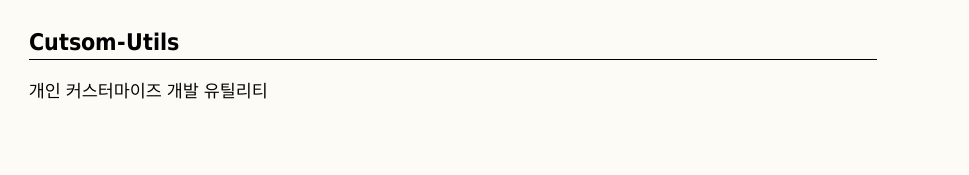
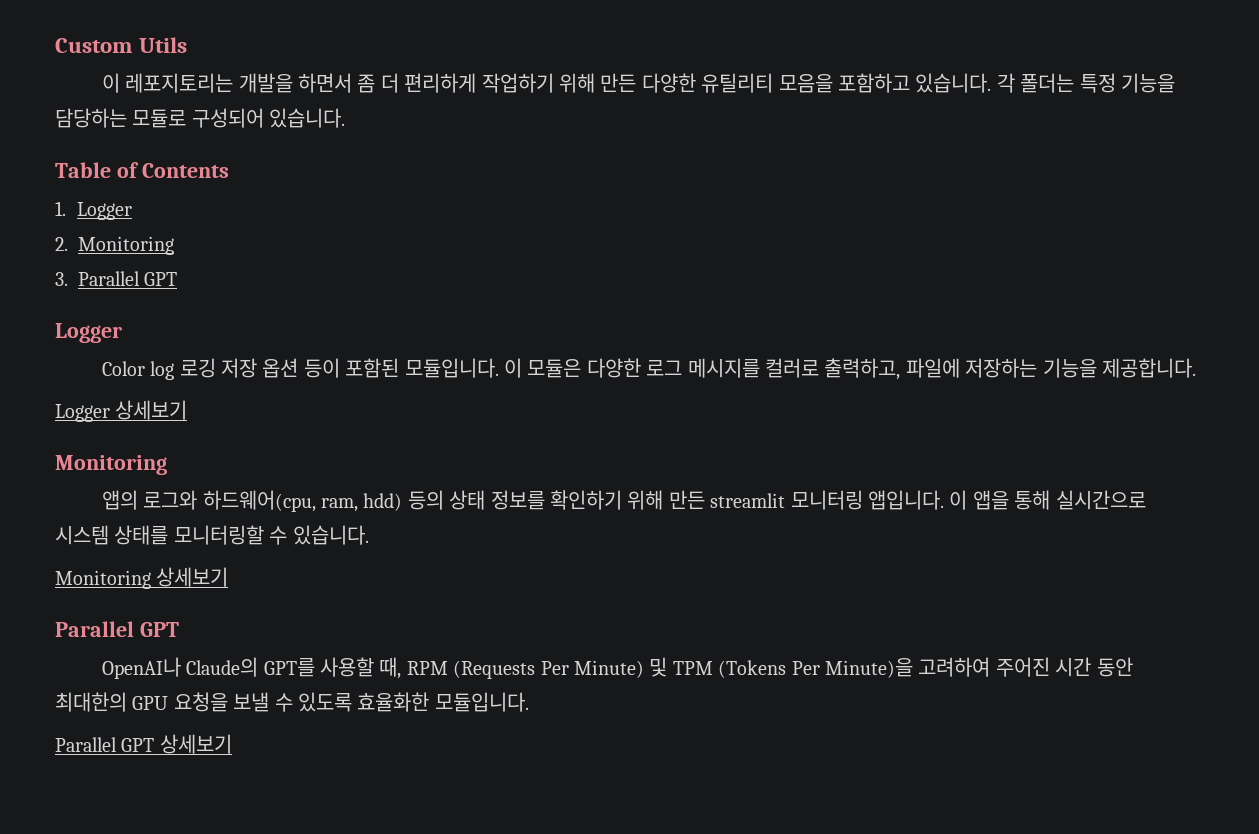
- Cutsom-Utils
- 개인 커스터마이즈 개발 유틸리티
+ Custom Utils
+ 이 레포지토리는 개발을 하면서 좀 더 편리하게 작업하기 위해 만든 다양한 유틸리티 모음을 포함하고 있습니다. 각 폴더는 특정 기능을 담당하는 모듈로 구성되어 있습니다.
+ Table of Contents
+ 1. Logger
+ 2. Monitoring
+ 3. Parallel GPT
+ Logger
+ Color log 로깅 저장 옵션 등이 포함된 모듈입니다. 이 모듈은 다양한 로그 메시지를 컬러로 출력하고, 파일에 저장하는 기능을 제공합니다.
+ Logger 상세보기
+ Monitoring
+ 앱의 로그와 하드웨어(cpu, ram, hdd) 등의 상태 정보를 확인하기 위해 만든 streamlit 모니터링 앱입니다. 이 앱을 통해 실시간으로 시스템 상태를 모니터링할 수 있습니다.
+ Monitoring 상세보기
+ Parallel GPT
+ OpenAI나 Claude의 GPT를 사용할 때, RPM (Requests Per Minute) 및 TPM (Tokens Per Minute)을 고려하여 주어진 시간 동안 최대한의 GPU 요청을 보낼 수 있도록 효율화한 모듈입니다.
+ Parallel GPT 상세보기

